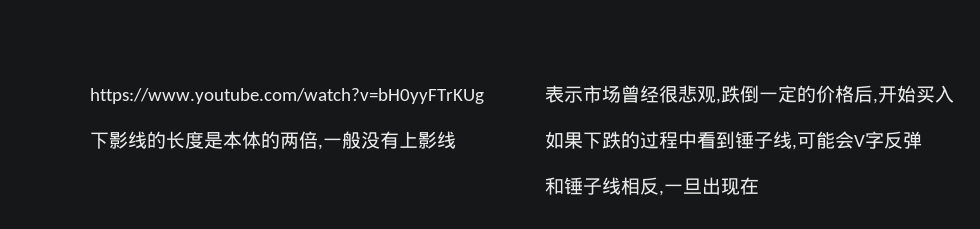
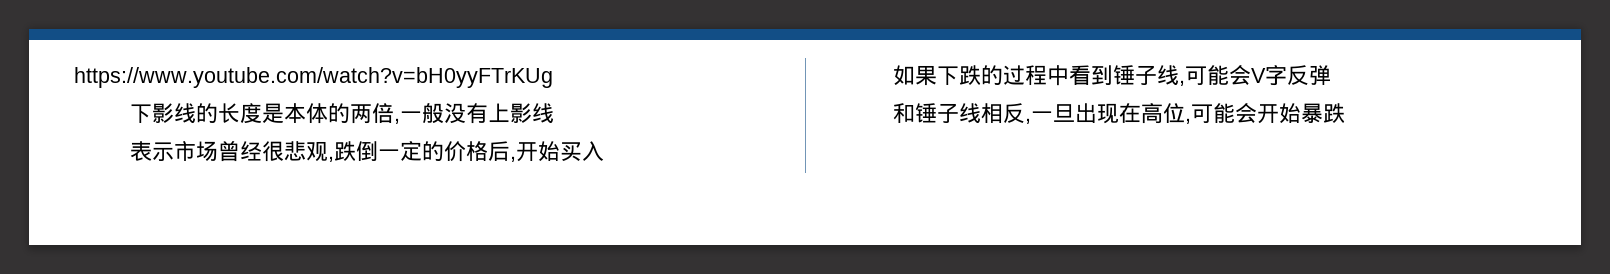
- 和锤子线相反,一旦出现在
+ 和锤子线相反,一旦出现在高位,可能会开始暴跌

